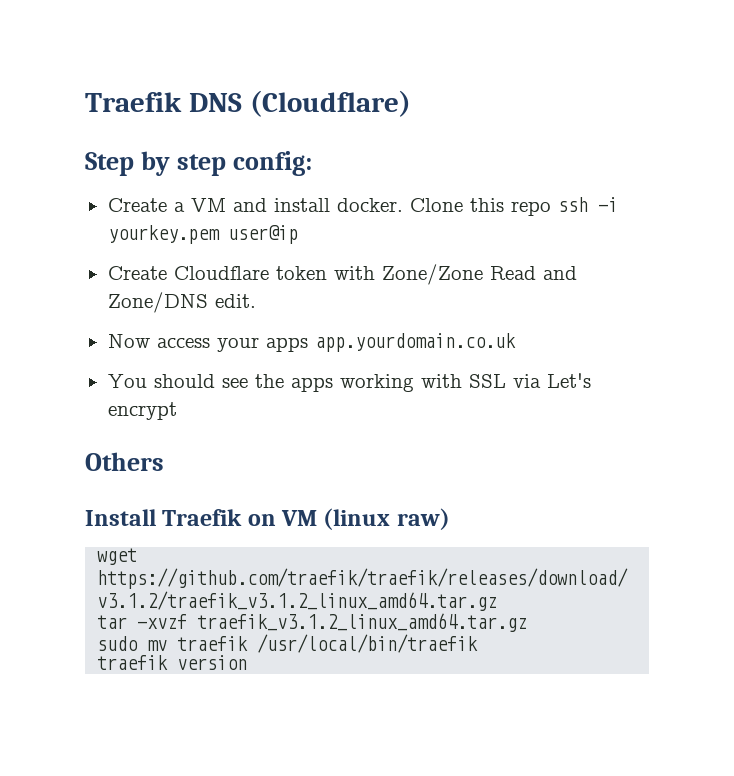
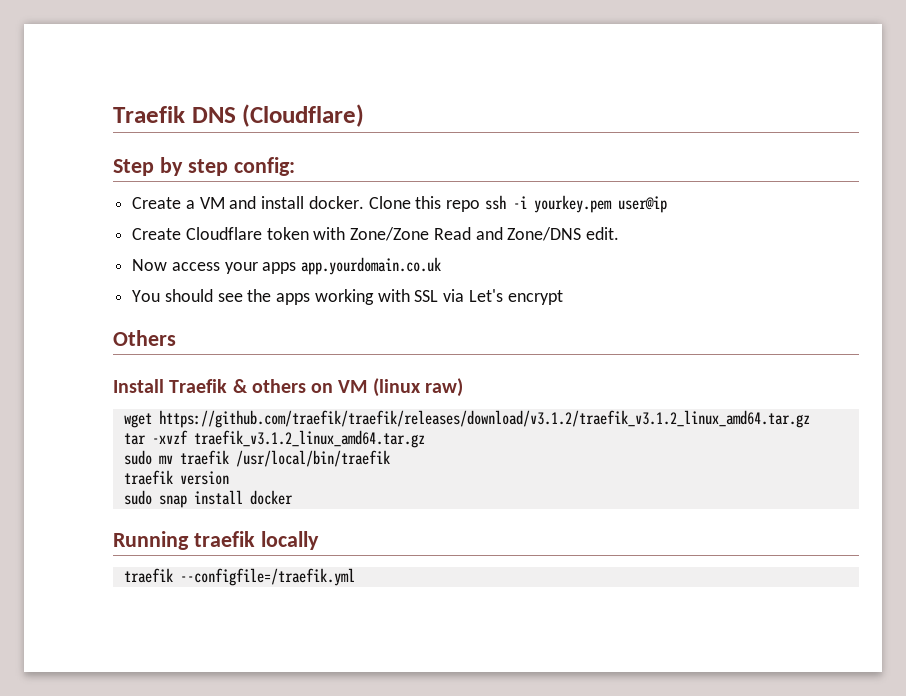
- Install Traefik on VM (linux raw)
+ Install Traefik & others on VM (linux raw)
+ sudo snap install docker
+ Running traefik locally
+ traefik --configfile=/traefik.yml

